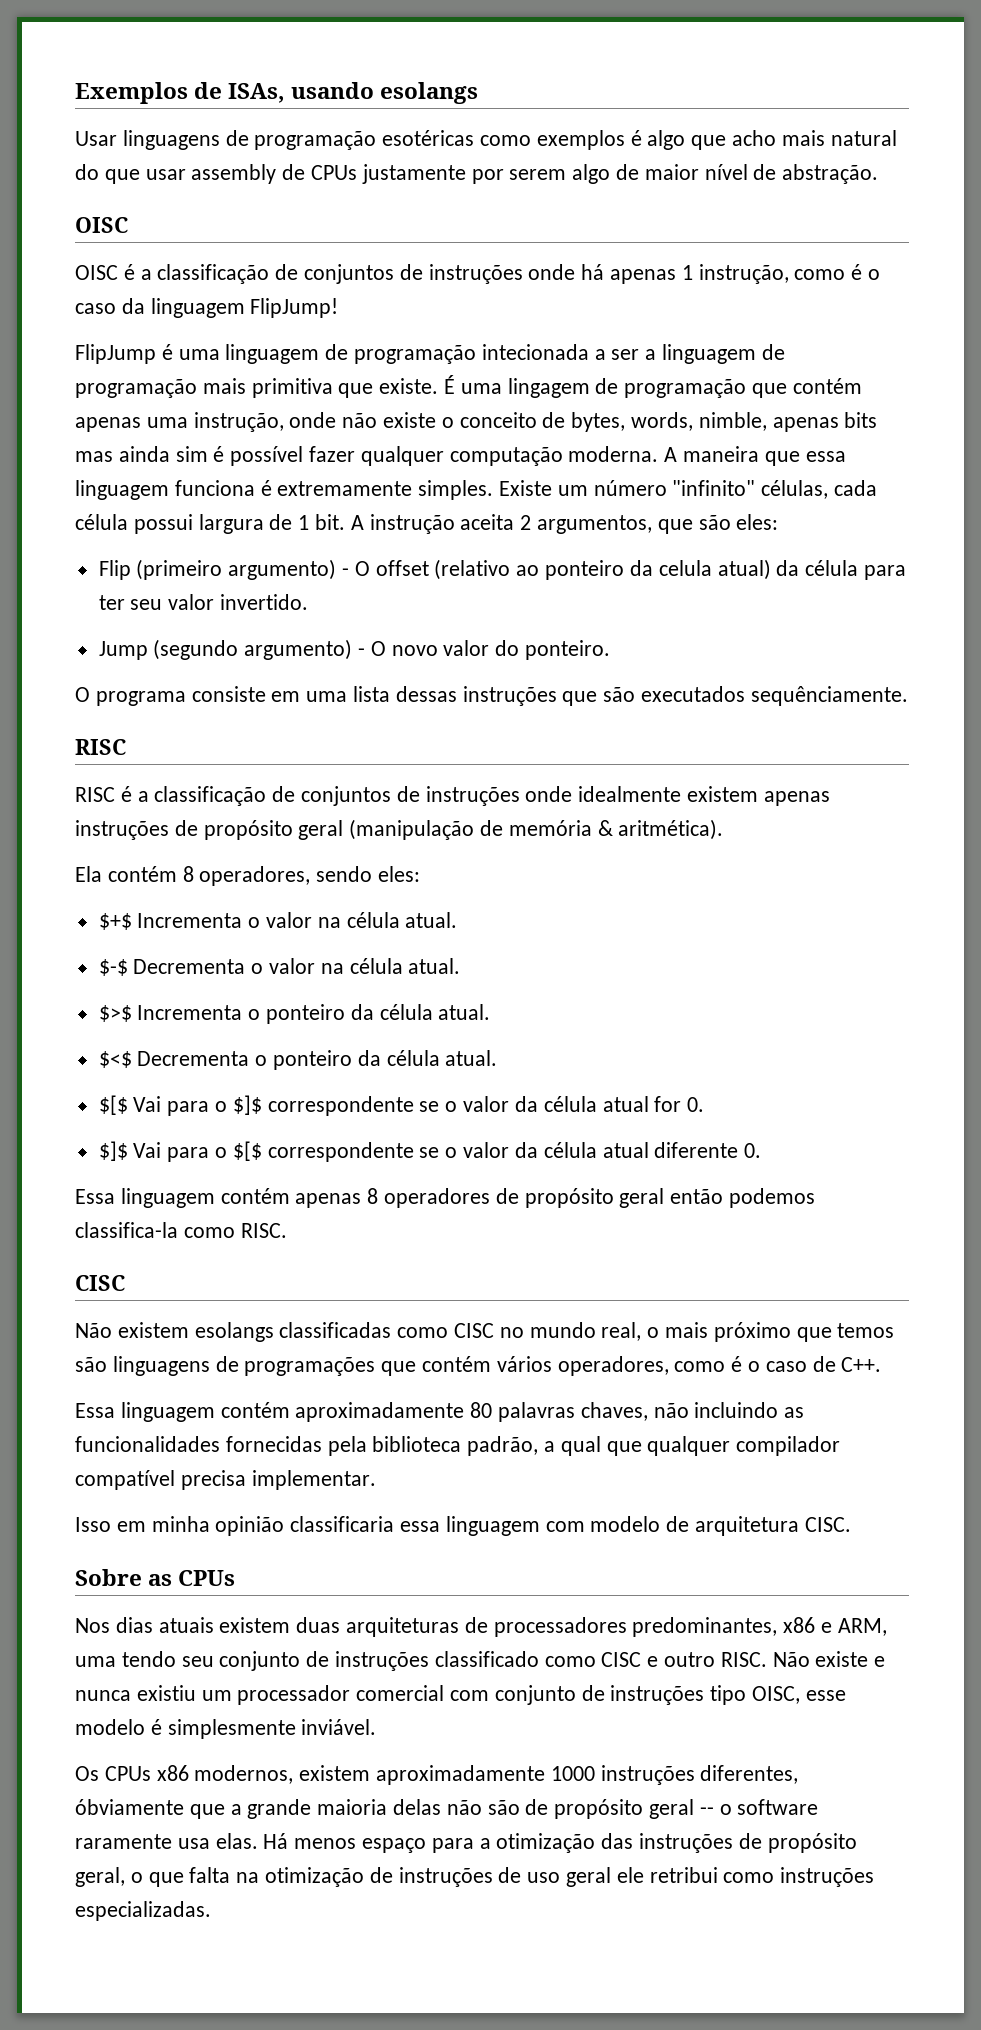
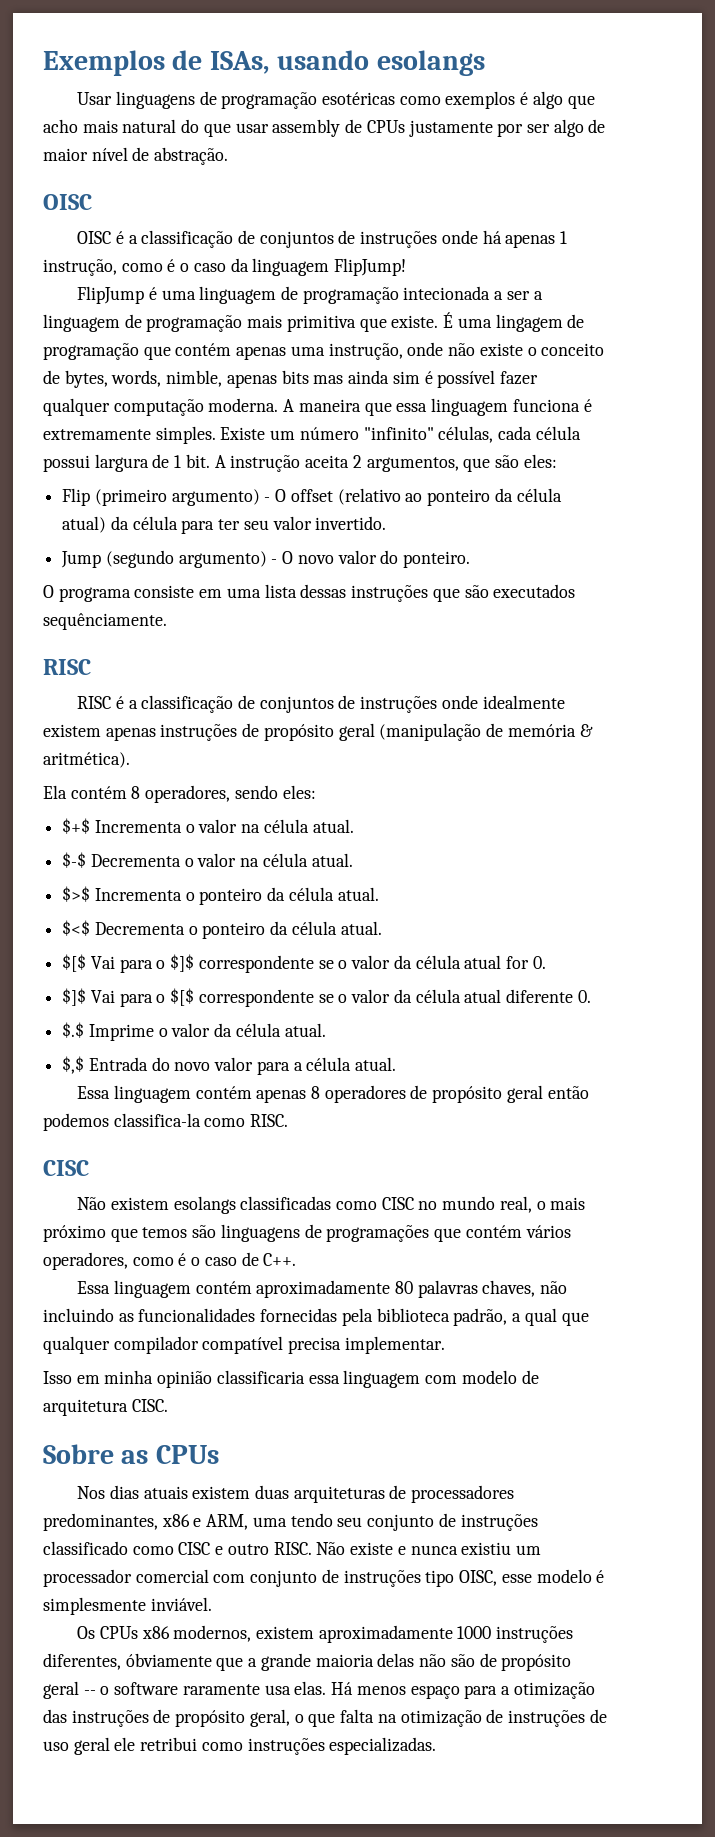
- Usar linguagens de programação esotéricas como exemplos é algo que acho mais natural do que usar assembly de CPUs justamente por serem algo de maior nível de abstração.
+ Usar linguagens de programação esotéricas como exemplos é algo que acho mais natural do que usar assembly de CPUs justamente por ser algo de maior nível de abstração.
- Flip (primeiro argumento) - O offset (relativo ao ponteiro da celula atual) da célula para ter seu valor invertido.
+ Flip (primeiro argumento) - O offset (relativo ao ponteiro da célula atual) da célula para ter seu valor invertido.
+ $.$ Imprime o valor da célula atual.
+ $,$ Entrada do novo valor para a célula atual.

